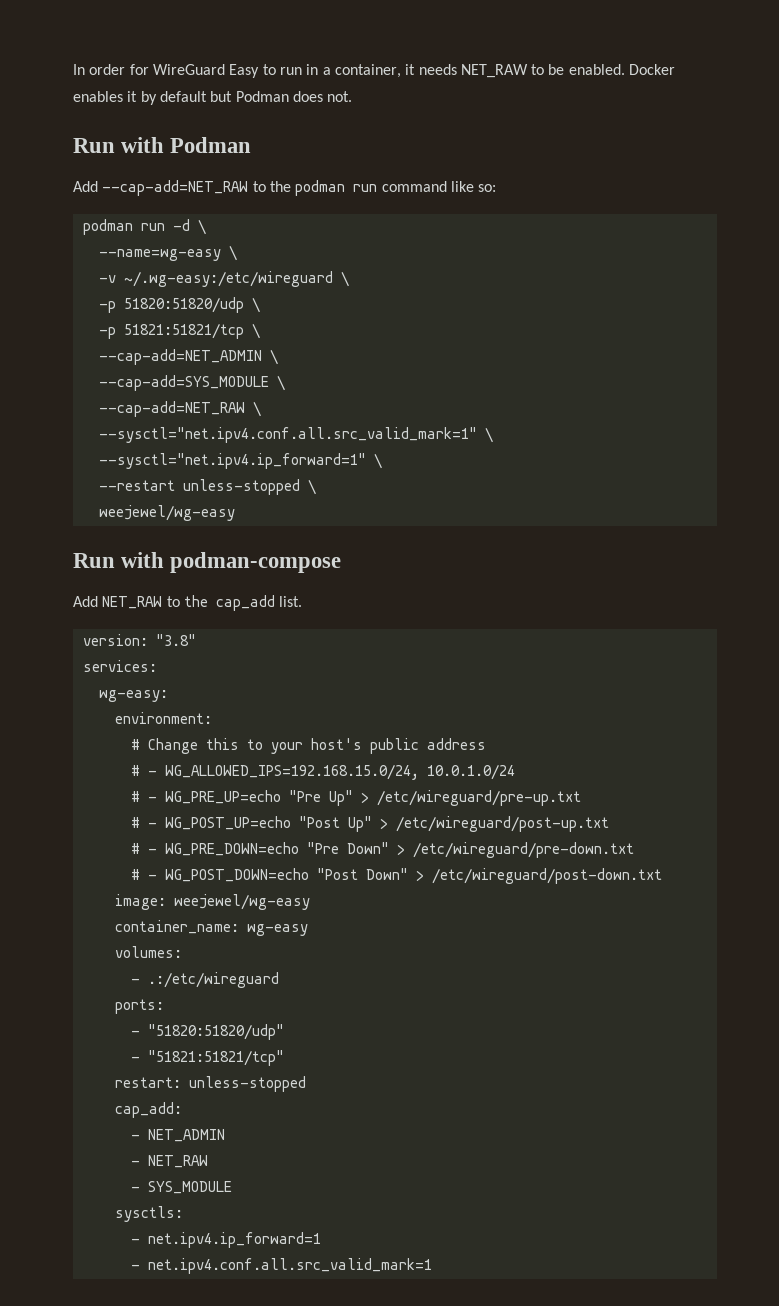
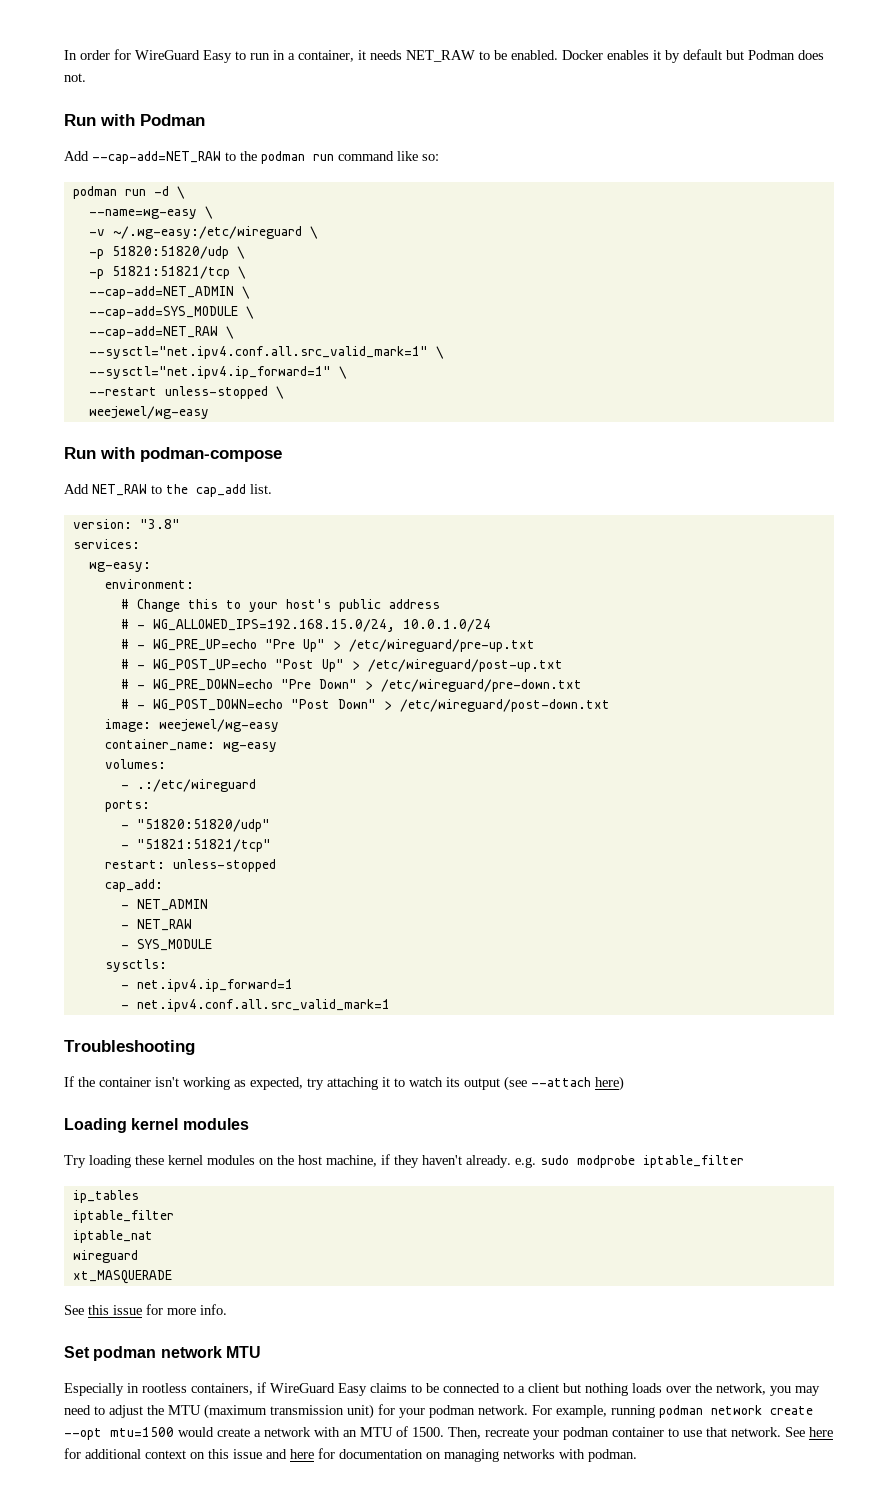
+ Troubleshooting
+ If the container isn't working as expected, try attaching it to watch its output (see --attach here)
+ Loading kernel modules
+ Try loading these kernel modules on the host machine, if they haven't already. e.g. sudo modprobe iptable_filter
+ ip_tables
+ iptable_filter
+ iptable_nat
+ wireguard
+ xt_MASQUERADE
+ See this issue for more info.
+ Set podman network MTU
+ Especially in rootless containers, if WireGuard Easy claims to be connected to a client but nothing loads over the network, you may need to adjust the MTU (maximum transmission unit) for your podman network. For example, running podman network create --opt mtu=1500 would create a network with an MTU of 1500. Then, recreate your podman container to use that network. See here for additional context on this issue and here for documentation on managing networks with podman.

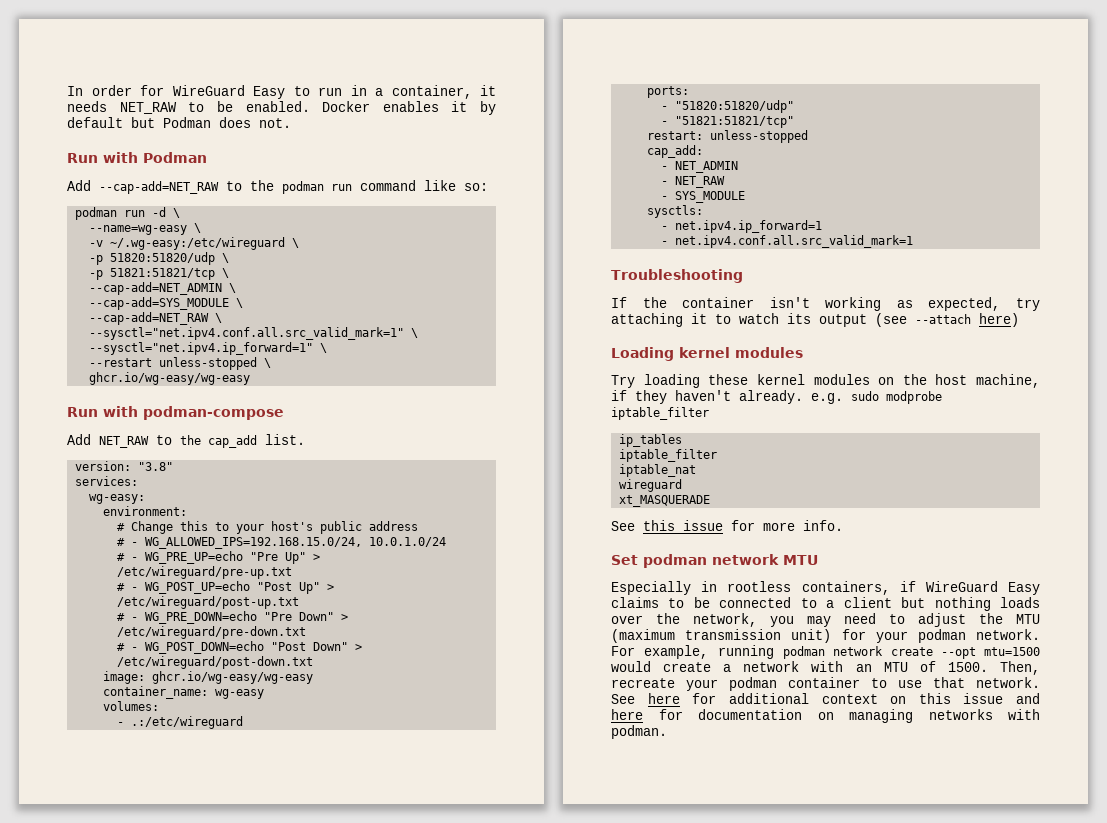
  --restart unless-stopped \
- weejewel/wg-easy
+ ghcr.io/wg-easy/wg-easy
- image: weejewel/wg-easy
+ image: ghcr.io/wg-easy/wg-easy

